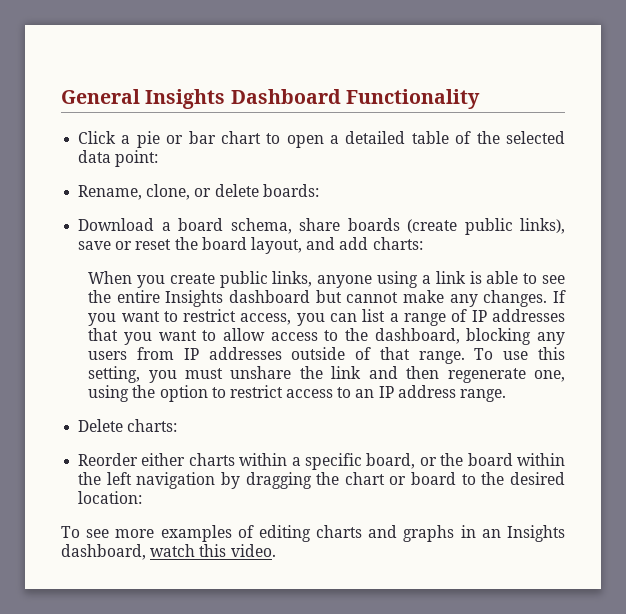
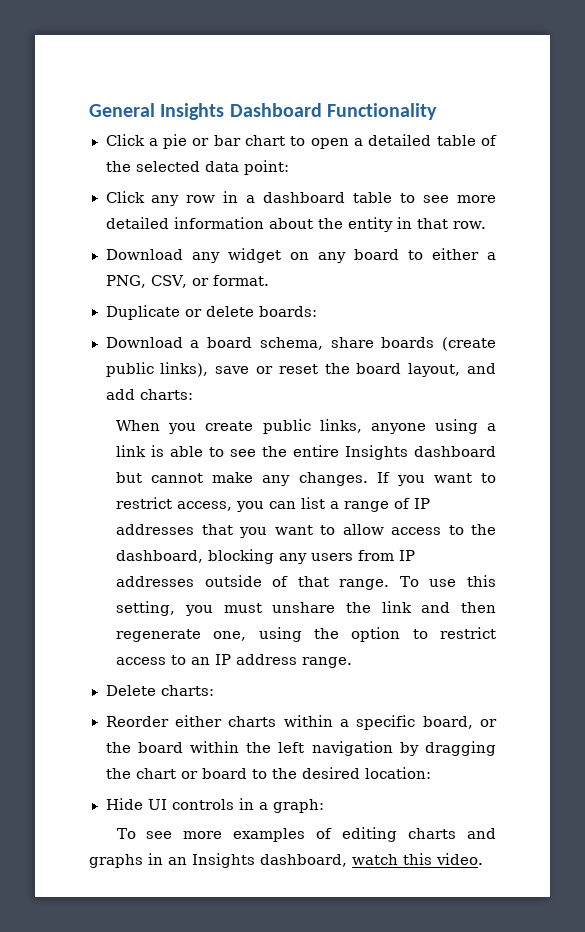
- Rename, clone, or delete boards:
+ Click any row in a dashboard table to see more detailed information about the entity in that row.
+ Download any widget on any board to either a PNG, CSV, or format.
+ Duplicate or delete boards:
+ Hide UI controls in a graph:

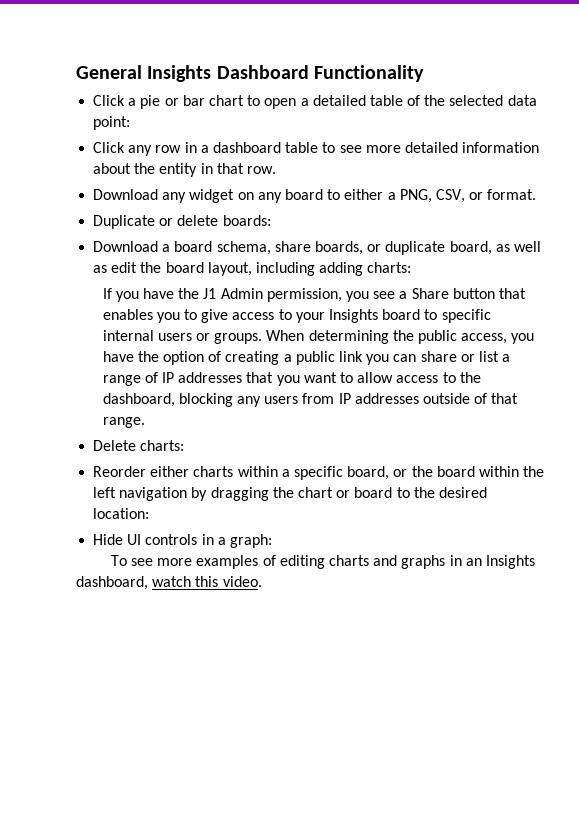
- Download a board schema, share boards (create public links), save or reset the board layout, and add charts:
- When you create public links, anyone using a link is able to see the entire Insights dashboard but cannot make any changes. If you want to restrict access, you can list a range of IP addresses that you want to allow access to the dashboard, blocking any users from IP addresses outside of that range. To use this setting, you must unshare the link and then regenerate one, using the option to restrict access to an IP address range.
+ Download a board schema, share boards, or duplicate board, as well as edit the board layout, including adding charts:
+ If you have the J1 Admin permission, you see a Share button that enables you to give access to your Insights board to specific internal users or groups. When determining the public access, you have the option of creating a public link you can share or list a range of IP addresses that you want to allow access to the dashboard, blocking any users from IP addresses outside of that range.

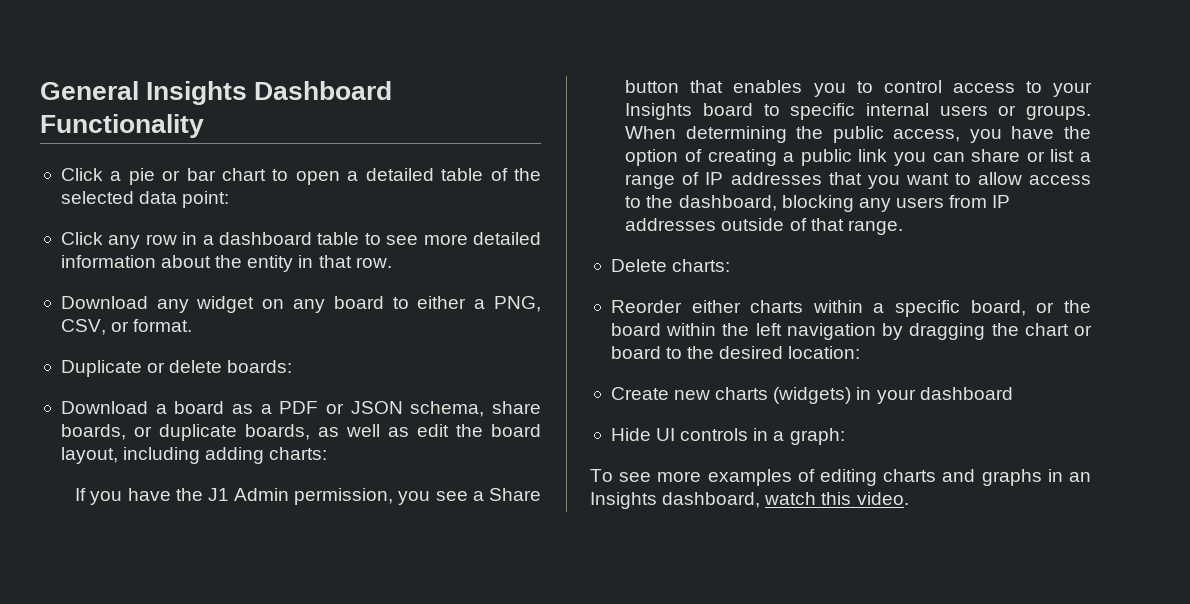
- Download a board schema, share boards, or duplicate board, as well as edit the board layout, including adding charts:
+ Download a board as a PDF or JSON schema, share boards, or duplicate boards, as well as edit the board layout, including adding charts:
- If you have the J1 Admin permission, you see a Share button that enables you to give access to your Insights board to specific internal users or groups.
+ If you have the J1 Admin permission, you see a Share button that enables you to control access to your Insights board to specific internal users or groups.
+ Create new charts (widgets) in your dashboard

